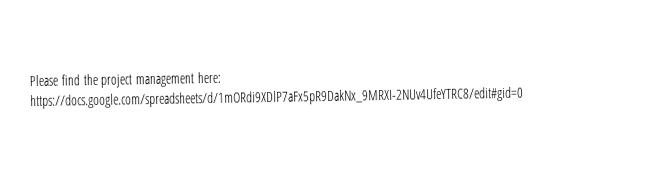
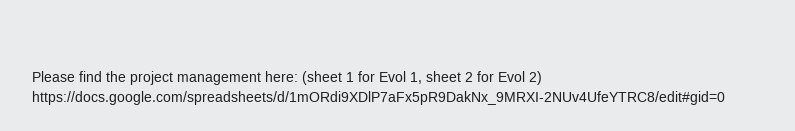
- Please find the project management here: https://docs.google.com/spreadsheets/d/1mORdi9XDlP7aFx5pR9DakNx_9MRXI-2NUv4UfeYTRC8/edit#gid=0
+ Please find the project management here: (sheet 1 for Evol 1, sheet 2 for Evol 2) https://docs.google.com/spreadsheets/d/1mORdi9XDlP7aFx5pR9DakNx_9MRXI-2NUv4UfeYTRC8/edit#gid=0

